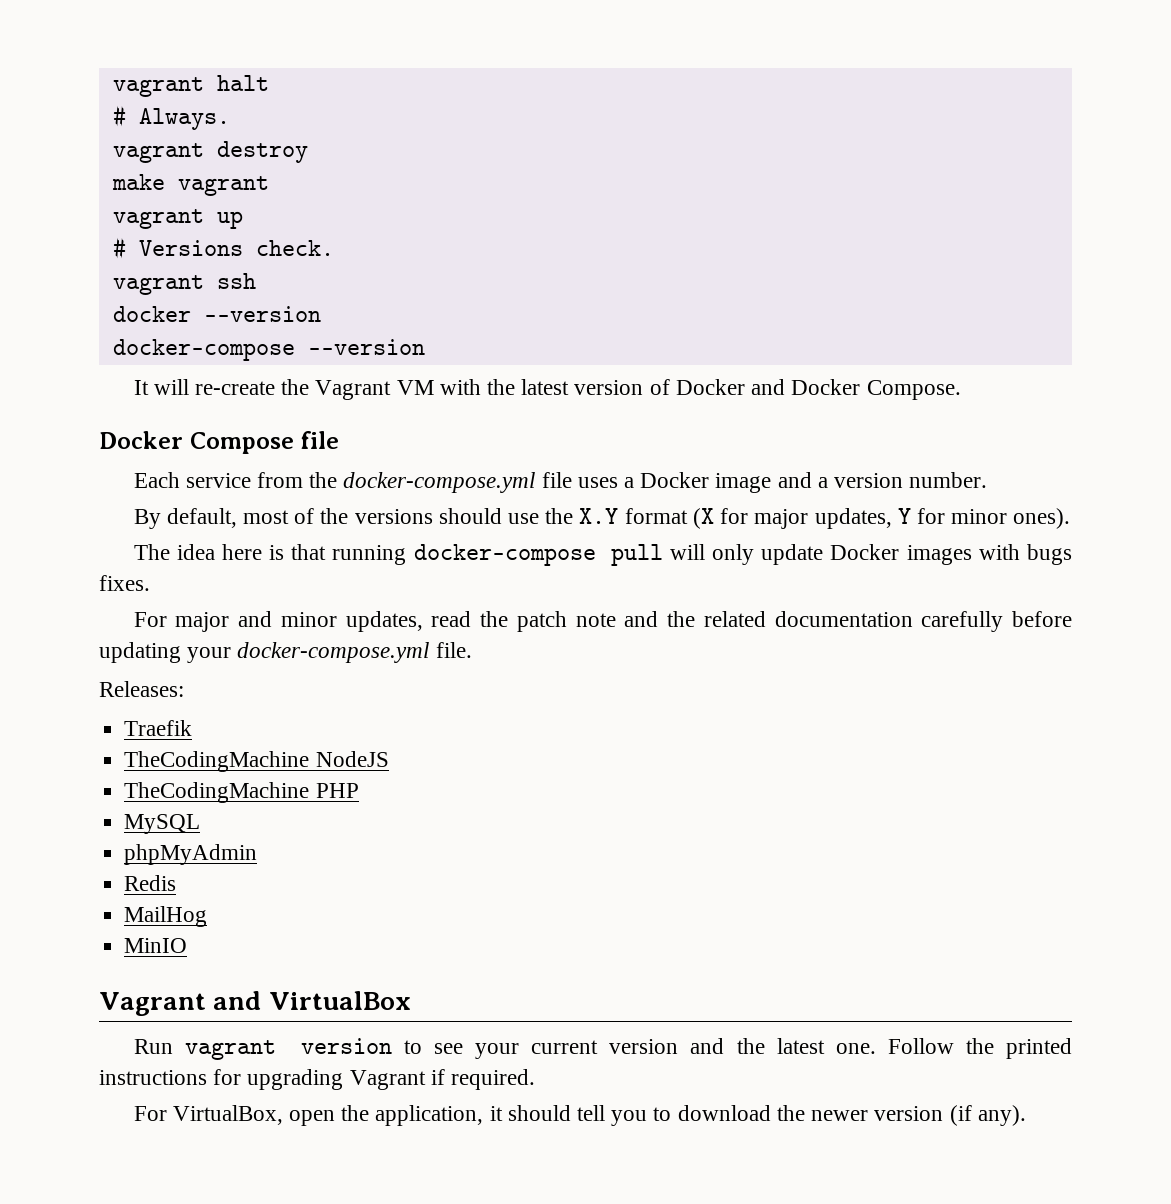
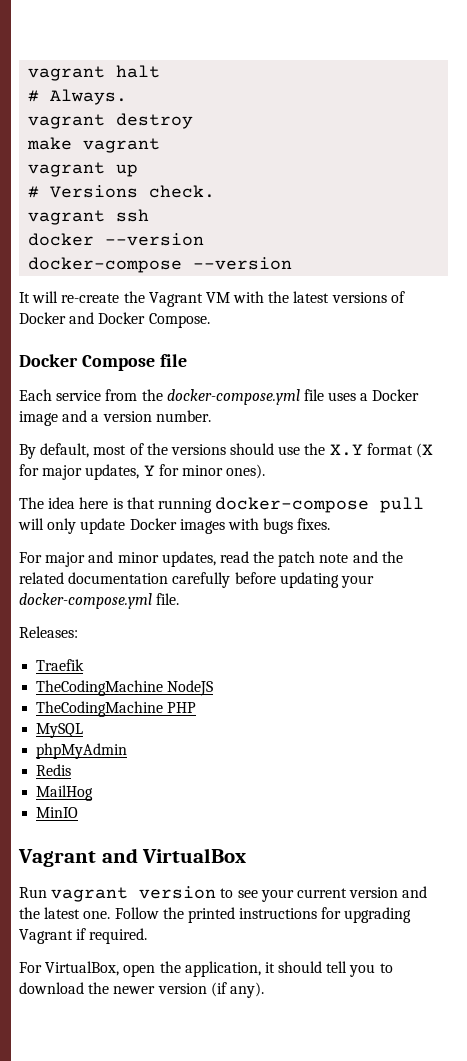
- It will re-create the Vagrant VM with the latest version of Docker and Docker Compose.
+ It will re-create the Vagrant VM with the latest versions of Docker and Docker Compose.

